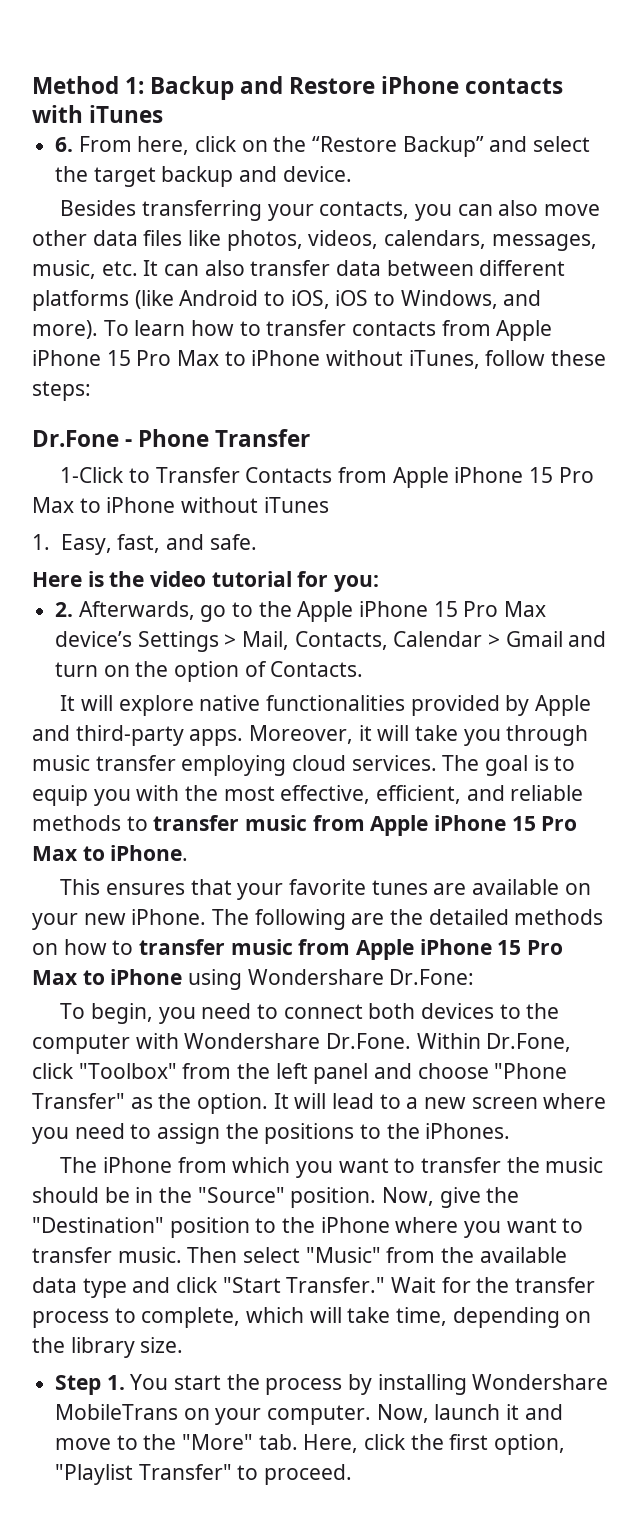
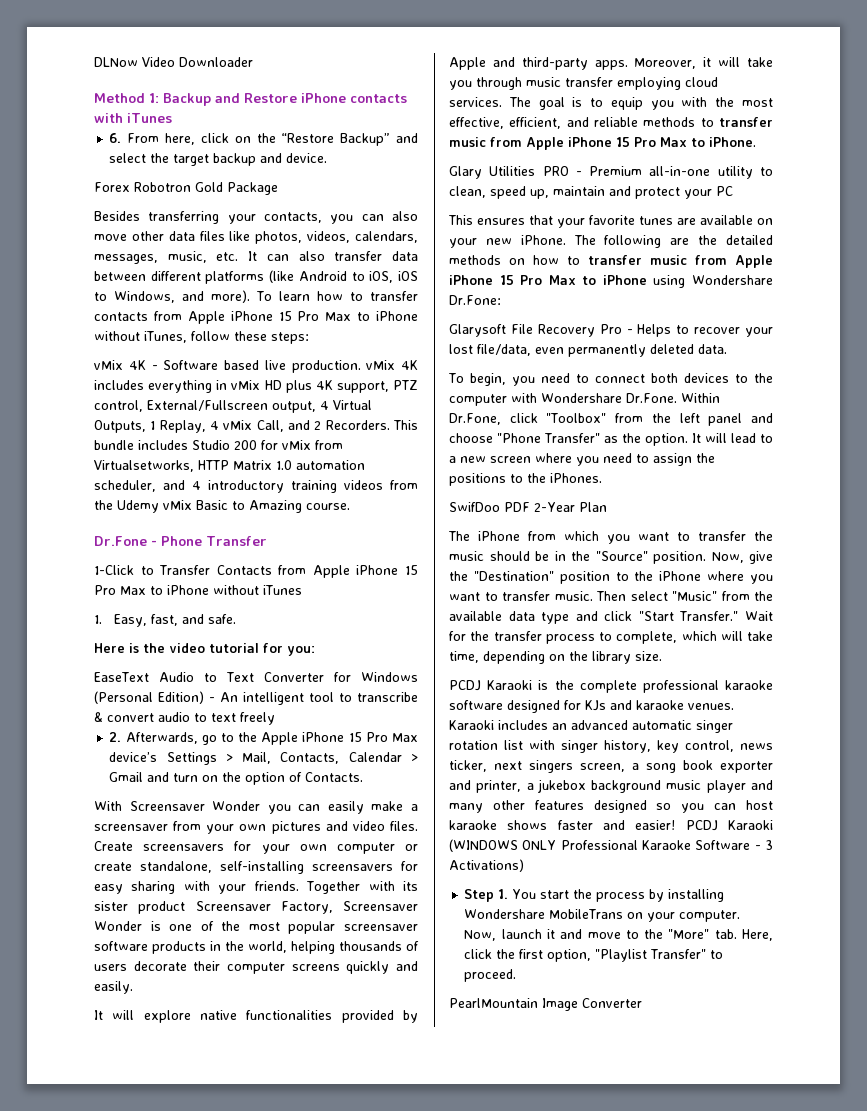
+ DLNow Video Downloader
+ Forex Robotron Gold Package
+ vMix 4K - Software based live production. vMix 4K includes everything in vMix HD plus 4K support, PTZ control, External/Fullscreen output, 4 Virtual Outputs, 1 Replay, 4 vMix Call, and 2 Recorders. This bundle includes Studio 200 for vMix from Virtualsetworks, HTTP Matrix 1.0 automation scheduler, and 4 introductory training videos from the Udemy vMix Basic to Amazing course.
+ EaseText Audio to Text Converter for Windows (Personal Edition) - An intelligent tool to transcribe & convert audio to text freely
+ With Screensaver Wonder you can easily make a screensaver from your own pictures and video files. Create screensavers for your own computer or create standalone, self-installing screensavers for easy sharing with your friends. Together with its sister product Screensaver Factory, Screensaver Wonder is one of the most popular screensaver software products in the world, helping thousands of users decorate their computer screens quickly and easily.
+ Glary Utilities PRO - Premium all-in-one utility to clean, speed up, maintain and protect your PC
+ Glarysoft File Recovery Pro - Helps to recover your lost file/data, even permanently deleted data.
+ SwifDoo PDF 2-Year Plan
+ PCDJ Karaoki is the complete professional karaoke software designed for KJs and karaoke venues. Karaoki includes an advanced automatic singer rotation list with singer history, key control, news ticker, next singers screen, a song book exporter and printer, a jukebox background music player and many other features designed so you can host karaoke shows faster and easier! PCDJ Karaoki (WINDOWS ONLY Professional Karaoke Software - 3 Activations)
+ PearlMountain Image Converter

